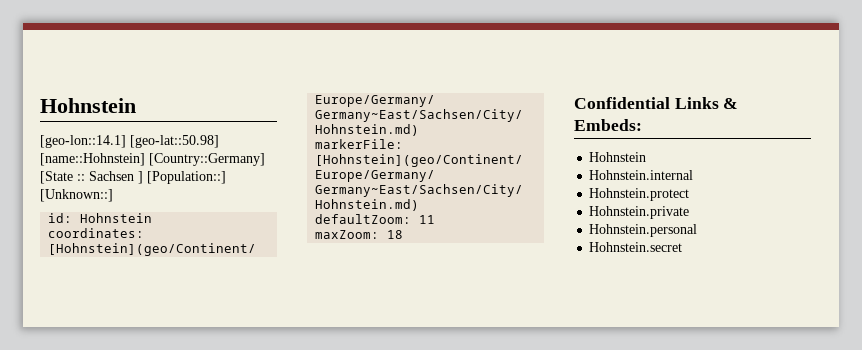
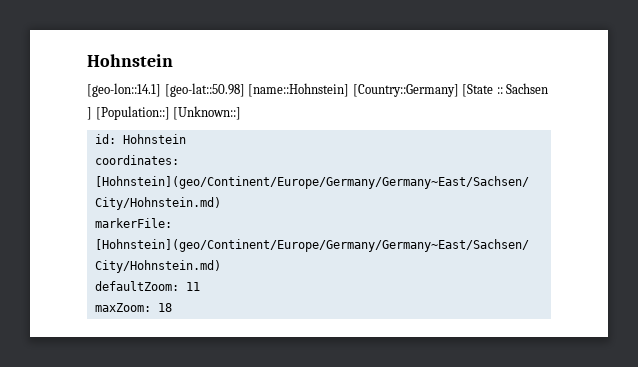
- Confidential Links & Embeds:
- Hohnstein
- Hohnstein.internal
- Hohnstein.protect
- Hohnstein.private
- Hohnstein.personal
- Hohnstein.secret

